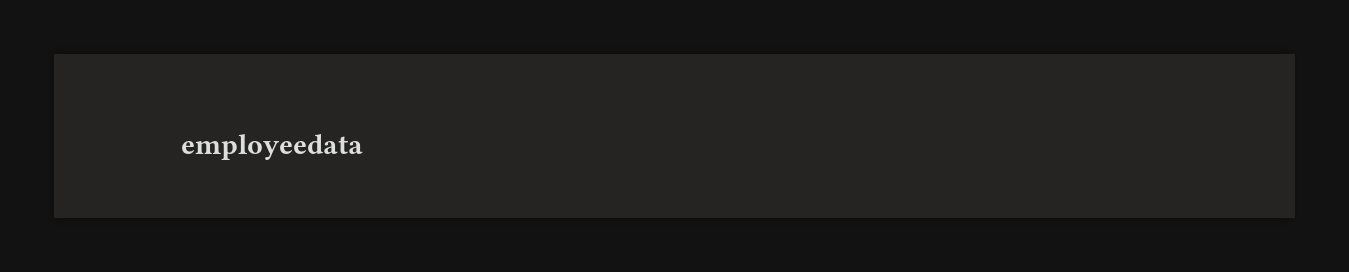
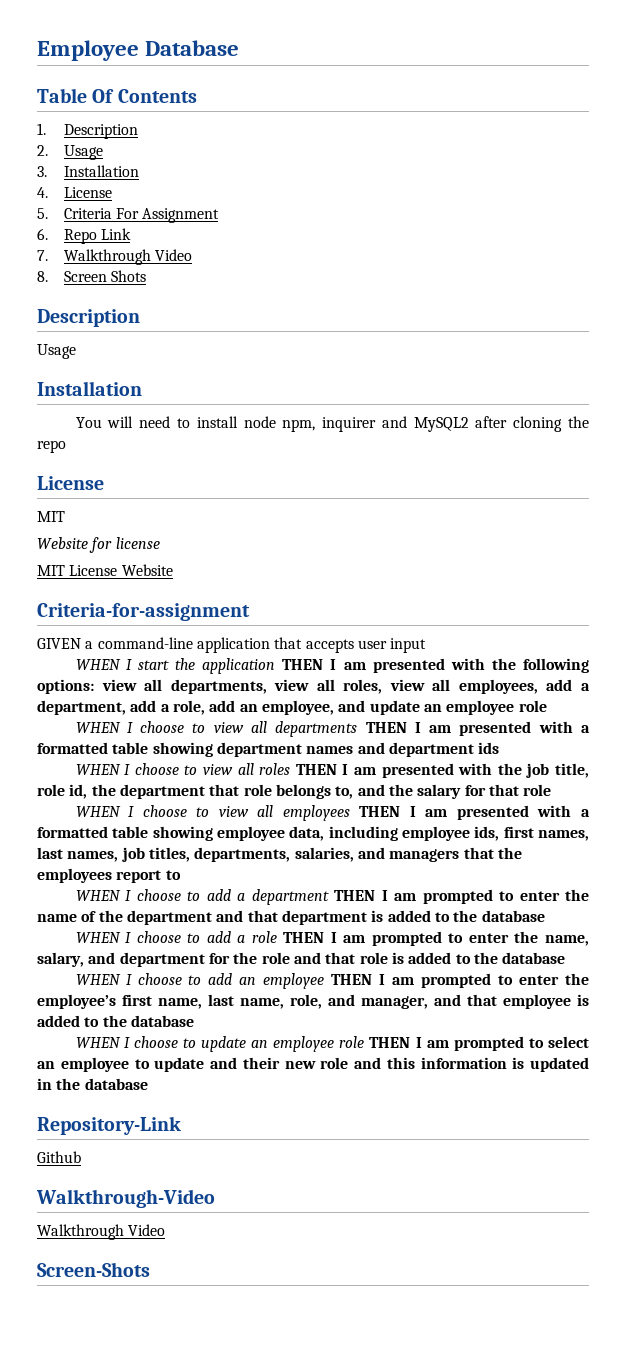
- employeedata
+ Employee Database
+ Table Of Contents
+ 1. Description
+ 2. Usage
+ 3. Installation
+ 4. License
+ 5. Criteria For Assignment
+ 6. Repo Link
+ 7. Walkthrough Video
+ 8. Screen Shots
+ Description
+ Usage
+ Installation
+ You will need to install node npm, inquirer and MySQL2 after cloning the repo
+ License
+ MIT
+ Website for license
+ MIT License Website
+ Criteria-for-assignment
+ GIVEN a command-line application that accepts user input
+ WHEN I start the application THEN I am presented with the following options: view all departments, view all roles, view all employees, add a department, add a role, add an employee, and update an employee role
+ WHEN I choose to view all departments THEN I am presented with a formatted table showing department names and department ids
+ WHEN I choose to view all roles THEN I am presented with the job title, role id, the department that role belongs to, and the salary for that role
+ WHEN I choose to view all employees THEN I am presented with a formatted table showing employee data, including employee ids, first names, last names, job titles, departments, salaries, and managers that the employees report to
+ WHEN I choose to add a department THEN I am prompted to enter the name of the department and that department is added to the database
+ WHEN I choose to add a role THEN I am prompted to enter the name, salary, and department for the role and that role is added to the database
+ WHEN I choose to add an employee THEN I am prompted to enter the employee’s first name, last name, role, and manager, and that employee is added to the database
+ WHEN I choose to update an employee role THEN I am prompted to select an employee to update and their new role and this information is updated in the database
+ Repository-Link
+ Github
+ Walkthrough-Video
+ Walkthrough Video
+ Screen-Shots

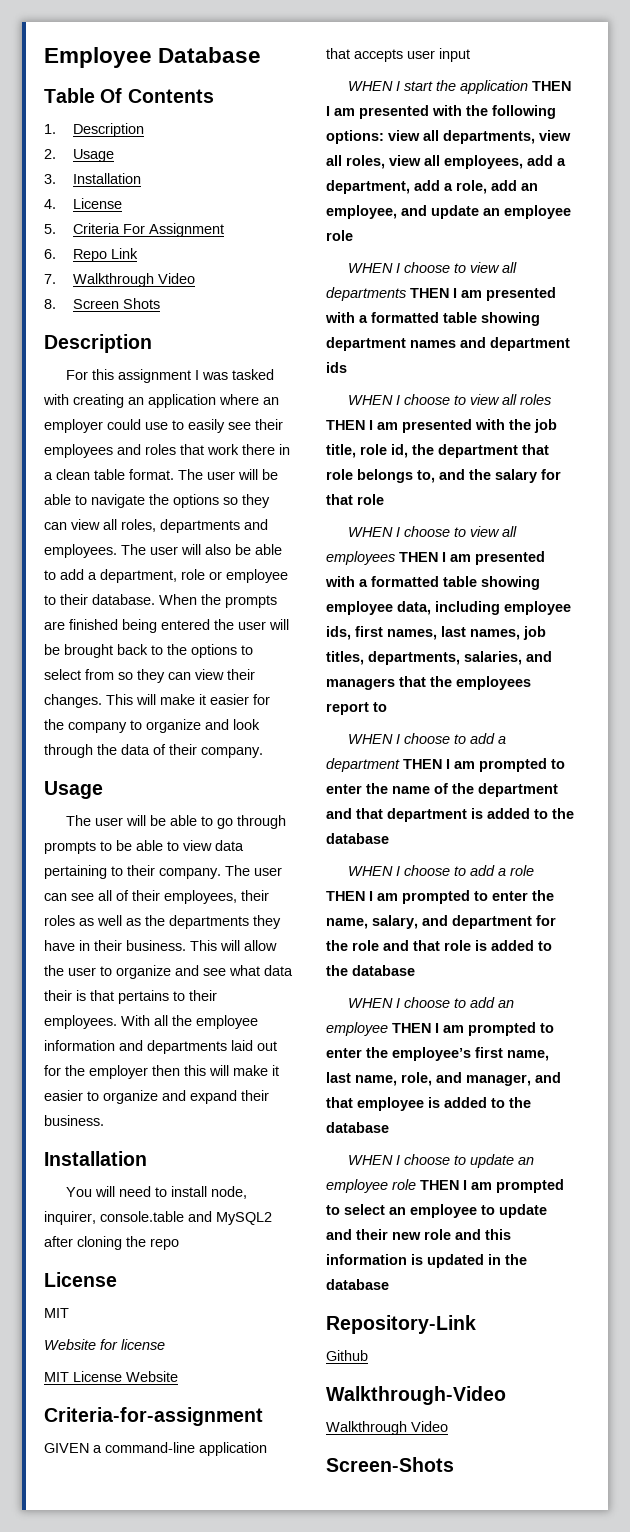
  8. Screen Shots
  Description
+ For this assignment I was tasked with creating an application where an employer could use to easily see their employees and roles that work there in a clean table format. The user will be able to navigate the options so they can view all roles, departments and employees. The user will also be able to add a department, role or employee to their database. When the prompts are finished being entered the user will be brought back to the options to select from so they can view their changes. This will make it easier for the company to organize and look through the data of their company.
  Usage
+ The user will be able to go through prompts to be able to view data pertaining to their company. The user can see all of their employees, their roles as well as the departments they have in their business. This will allow the user to organize and see what data their is that pertains to their employees. With all the employee information and departments laid out for the employer then this will make it easier to organize and expand their business.
- You will need to install node npm, inquirer and MySQL2 after cloning the repo
+ You will need to install node, inquirer, console.table and MySQL2 after cloning the repo

